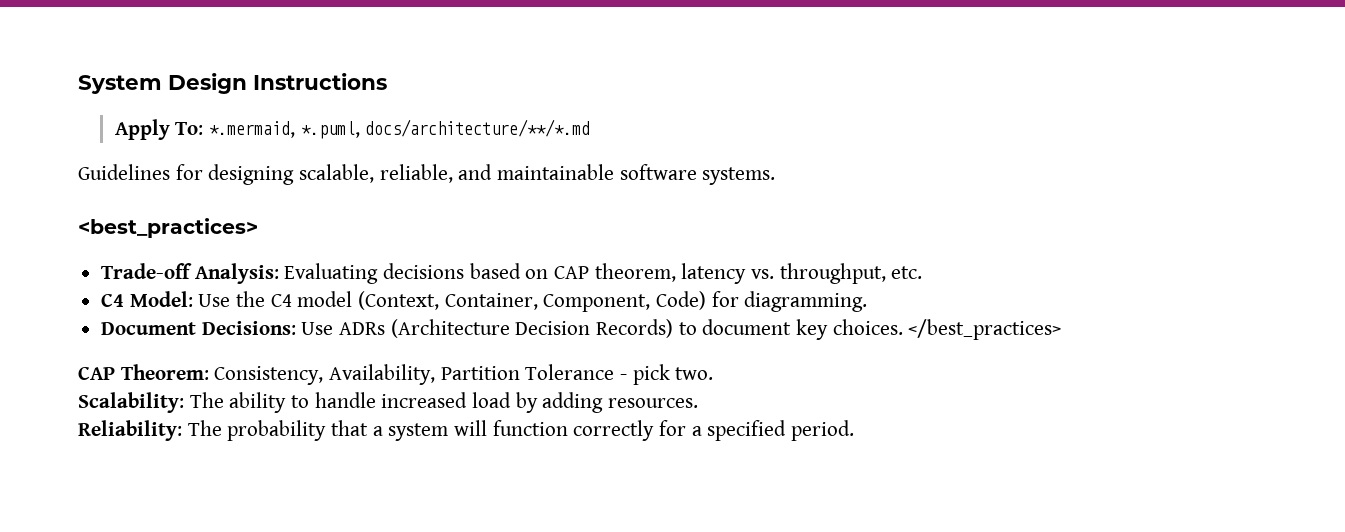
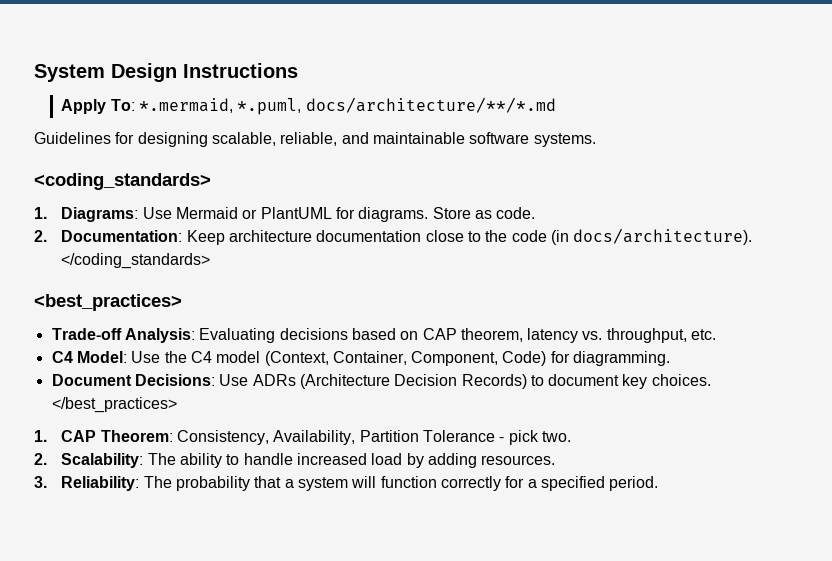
+ <coding_standards>
+ 1. Diagrams: Use Mermaid or PlantUML for diagrams. Store as code.
+ 2. Documentation: Keep architecture documentation close to the code (in docs/architecture). </coding_standards>
- CAP Theorem: Consistency, Availability, Partition Tolerance - pick two.
+ 1. CAP Theorem: Consistency, Availability, Partition Tolerance - pick two.
- Scalability: The ability to handle increased load by adding resources.
+ 2. Scalability: The ability to handle increased load by adding resources.
- Reliability: The probability that a system will function correctly for a specified period.
+ 3. Reliability: The probability that a system will function correctly for a specified period.

